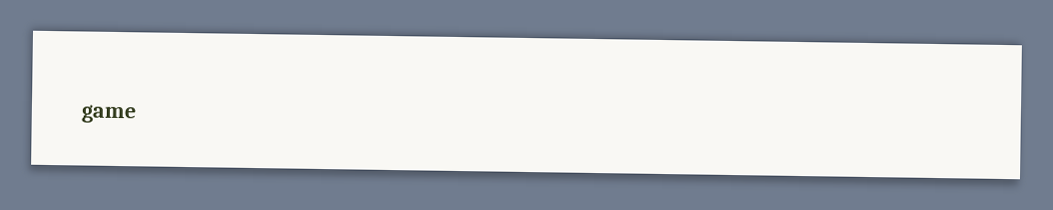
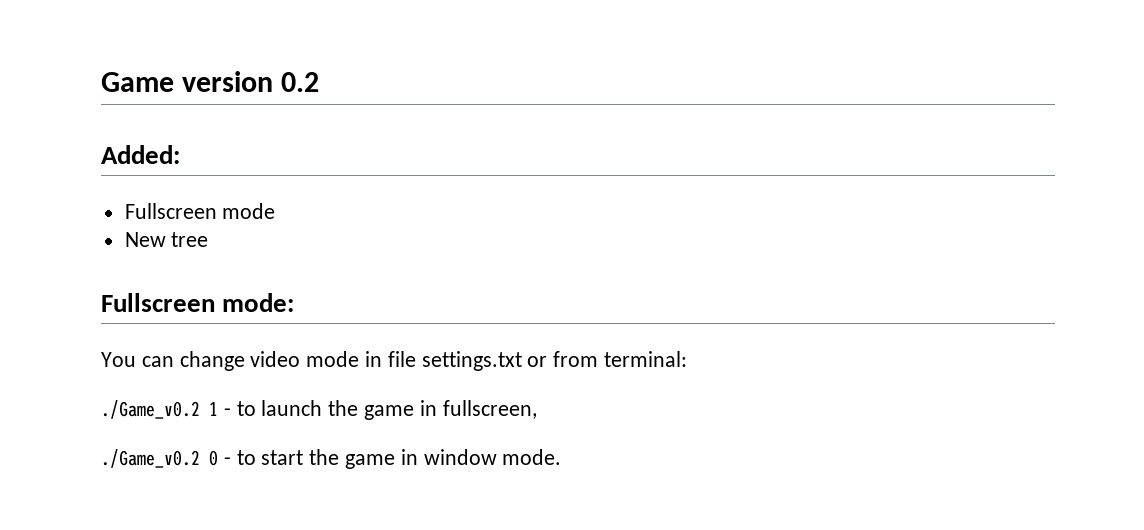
- game
+ Game version 0.2
+ Added:
+ Fullscreen mode
+ New tree
+ Fullscreen mode:
+ You can change video mode in file settings.txt or from terminal:
+ ./Game_v0.2 1 - to launch the game in fullscreen,
+ ./Game_v0.2 0 - to start the game in window mode.

